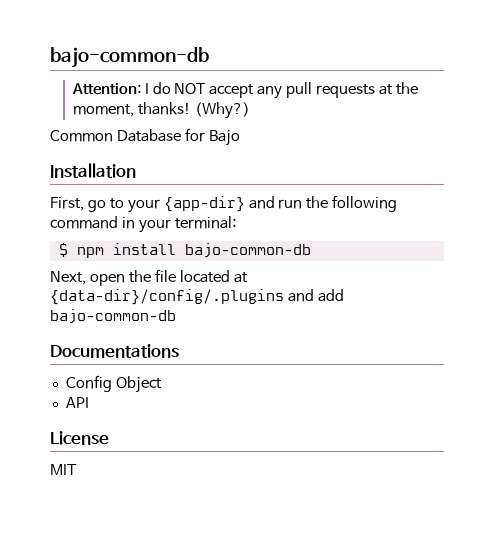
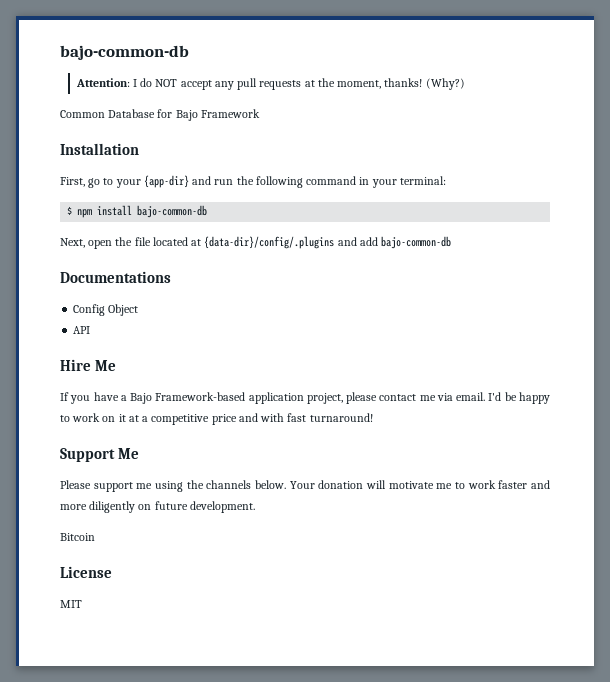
- Common Database for Bajo
+ Common Database for Bajo Framework
+ Hire Me
+ If you have a Bajo Framework-based application project, please contact me via email. I'd be happy to work on it at a competitive price and with fast turnaround!
+ Support Me
+ Please support me using the channels below. Your donation will motivate me to work faster and more diligently on future development.
+ Bitcoin

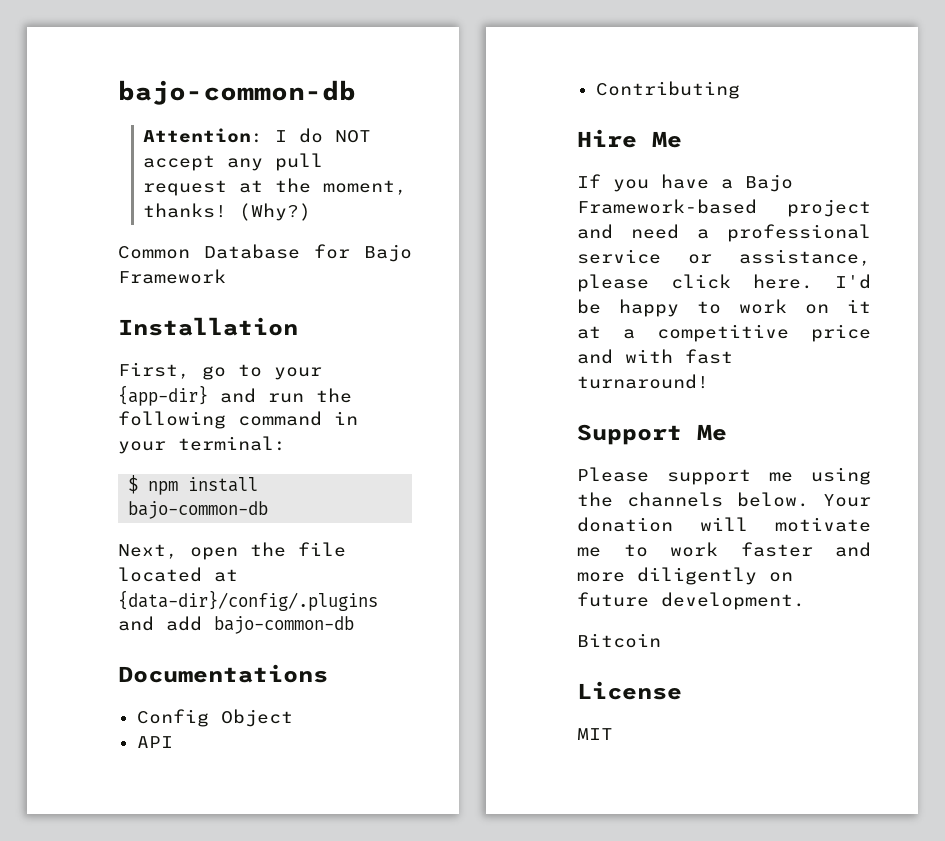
- Attention: I do NOT accept any pull requests at the moment, thanks!
+ Attention: I do NOT accept any pull request at the moment, thanks!
+ Contributing
- If you have a Bajo Framework-based application project, please contact me via email.
+ If you have a Bajo Framework-based project and need a professional service or assistance, please click here.

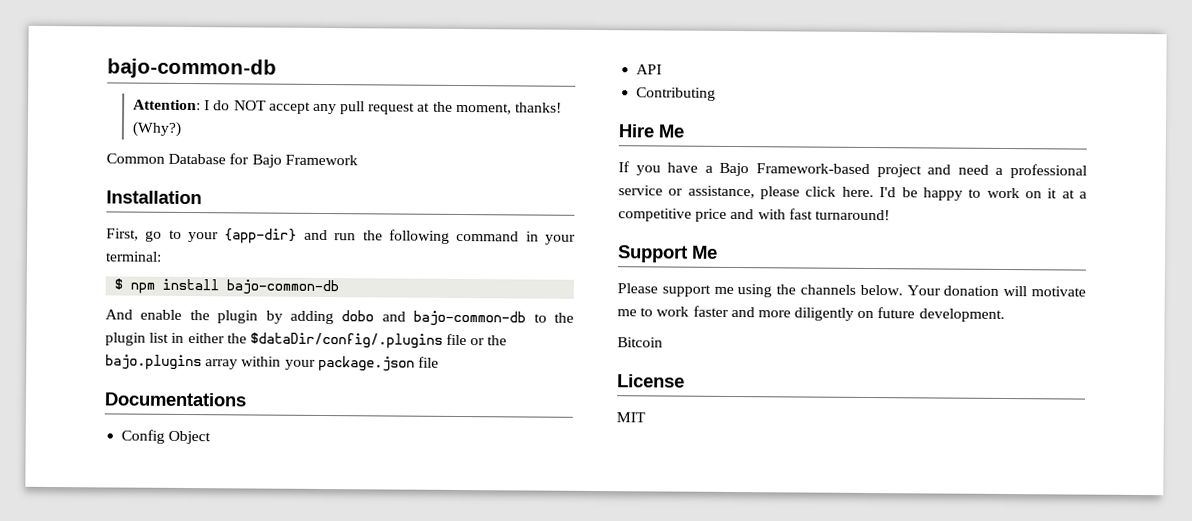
- Next, open the file located at {data-dir}/config/.plugins and add bajo-common-db
+ And enable the plugin by adding dobo and bajo-common-db to the plugin list in either the $dataDir/config/.plugins file or the bajo.plugins array within your package.json file

